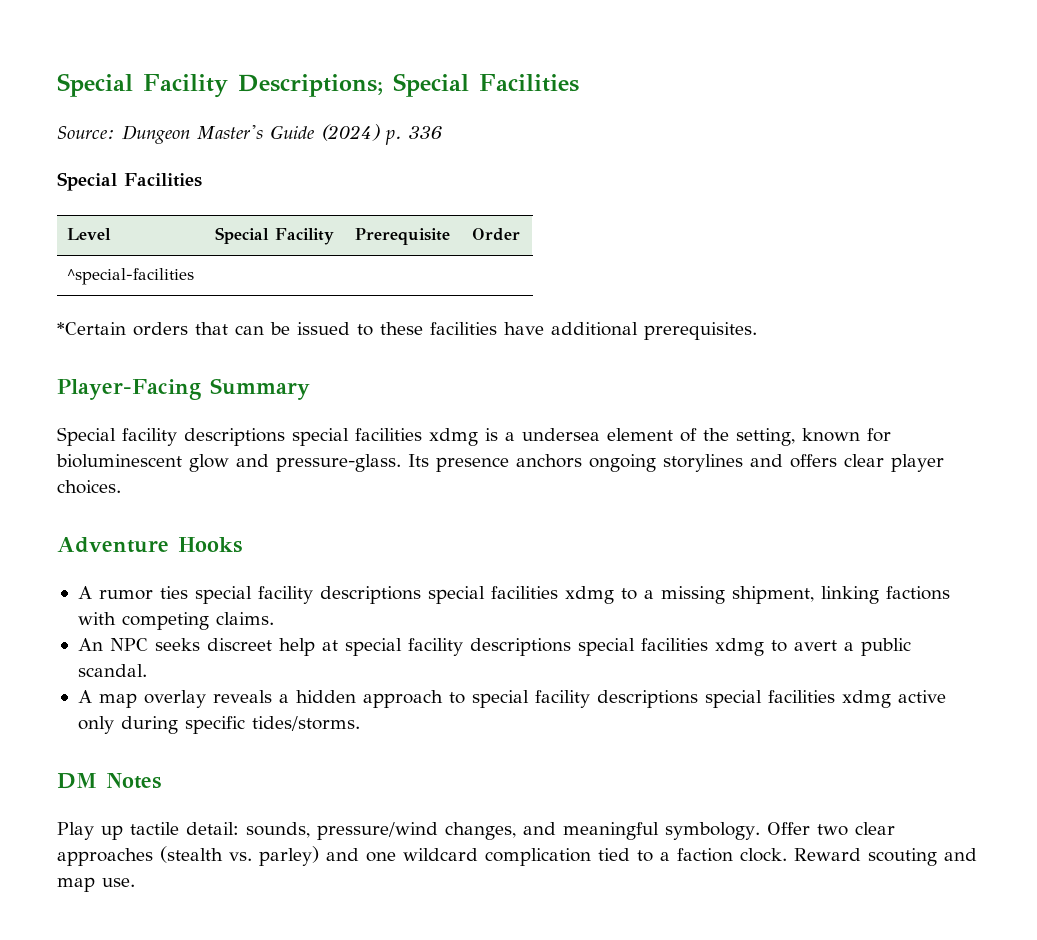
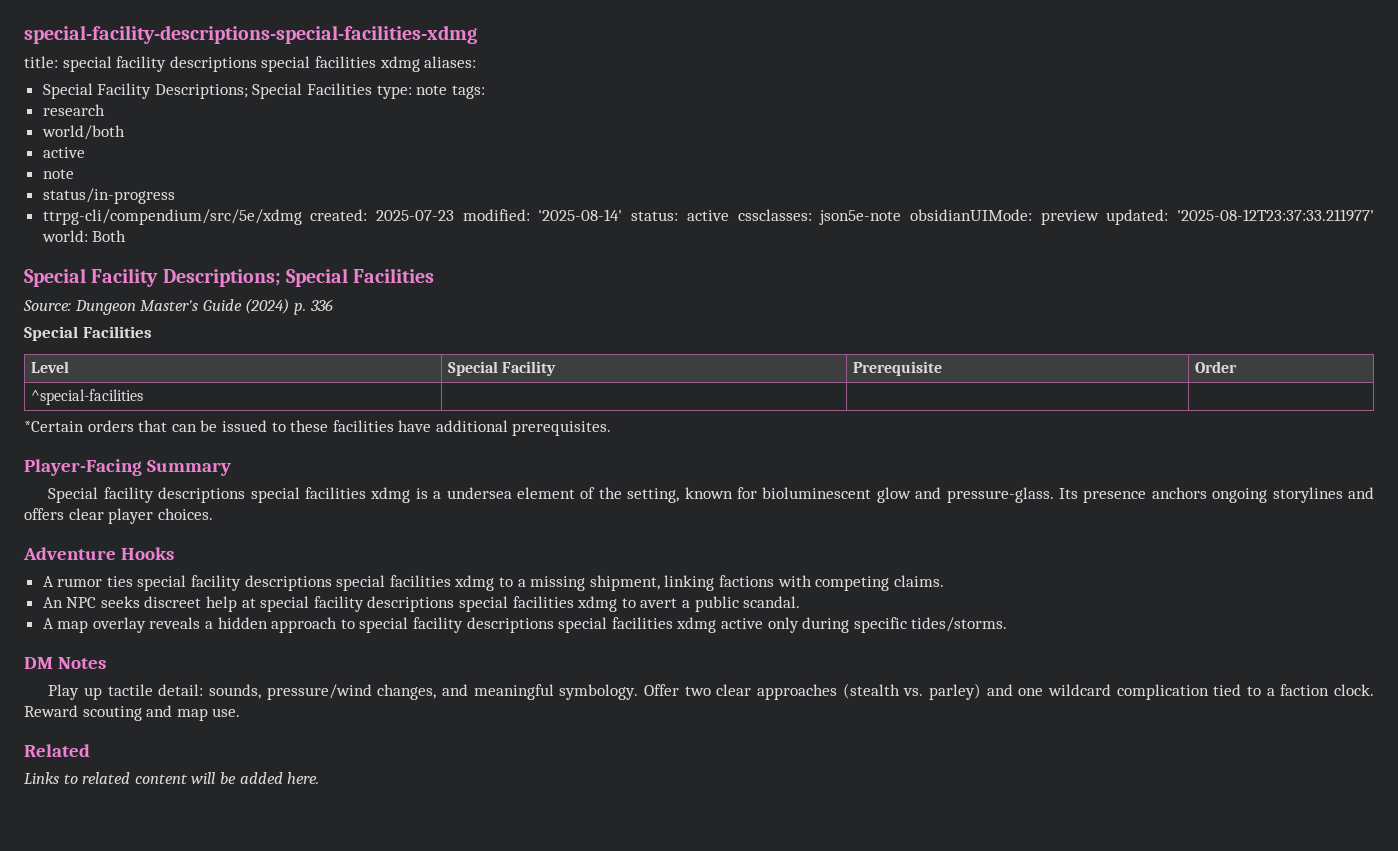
+ special-facility-descriptions-special-facilities-xdmg
+ title: special facility descriptions special facilities xdmg aliases:
+ Special Facility Descriptions; Special Facilities type: note tags:
+ research
+ world/both
+ active
+ note
+ status/in-progress
+ ttrpg-cli/compendium/src/5e/xdmg created: 2025-07-23 modified: '2025-08-14' status: active cssclasses: json5e-note obsidianUIMode: preview updated: '2025-08-12T23:37:33.211977' world: Both
+ Related
+ Links to related content will be added here.

